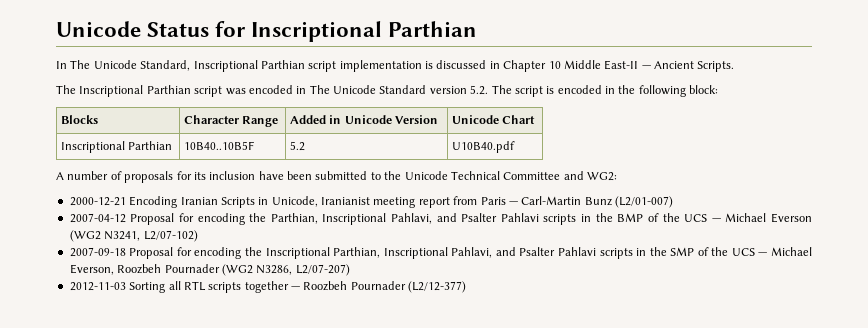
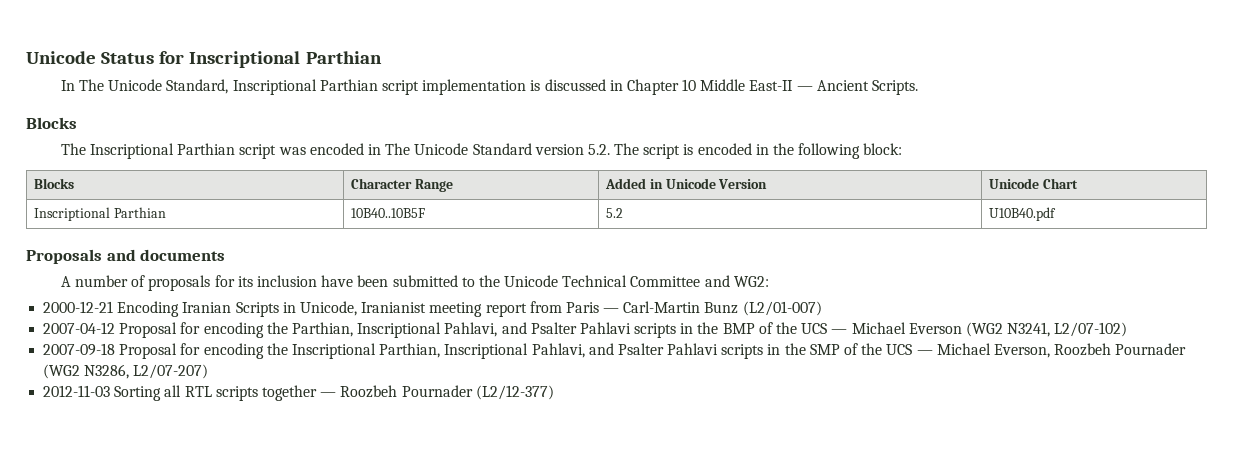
  In The Unicode Standard, Inscriptional Parthian script implementation is discussed in Chapter 10 Middle East-II — Ancient Scripts.
+ Blocks
+ Proposals and documents

